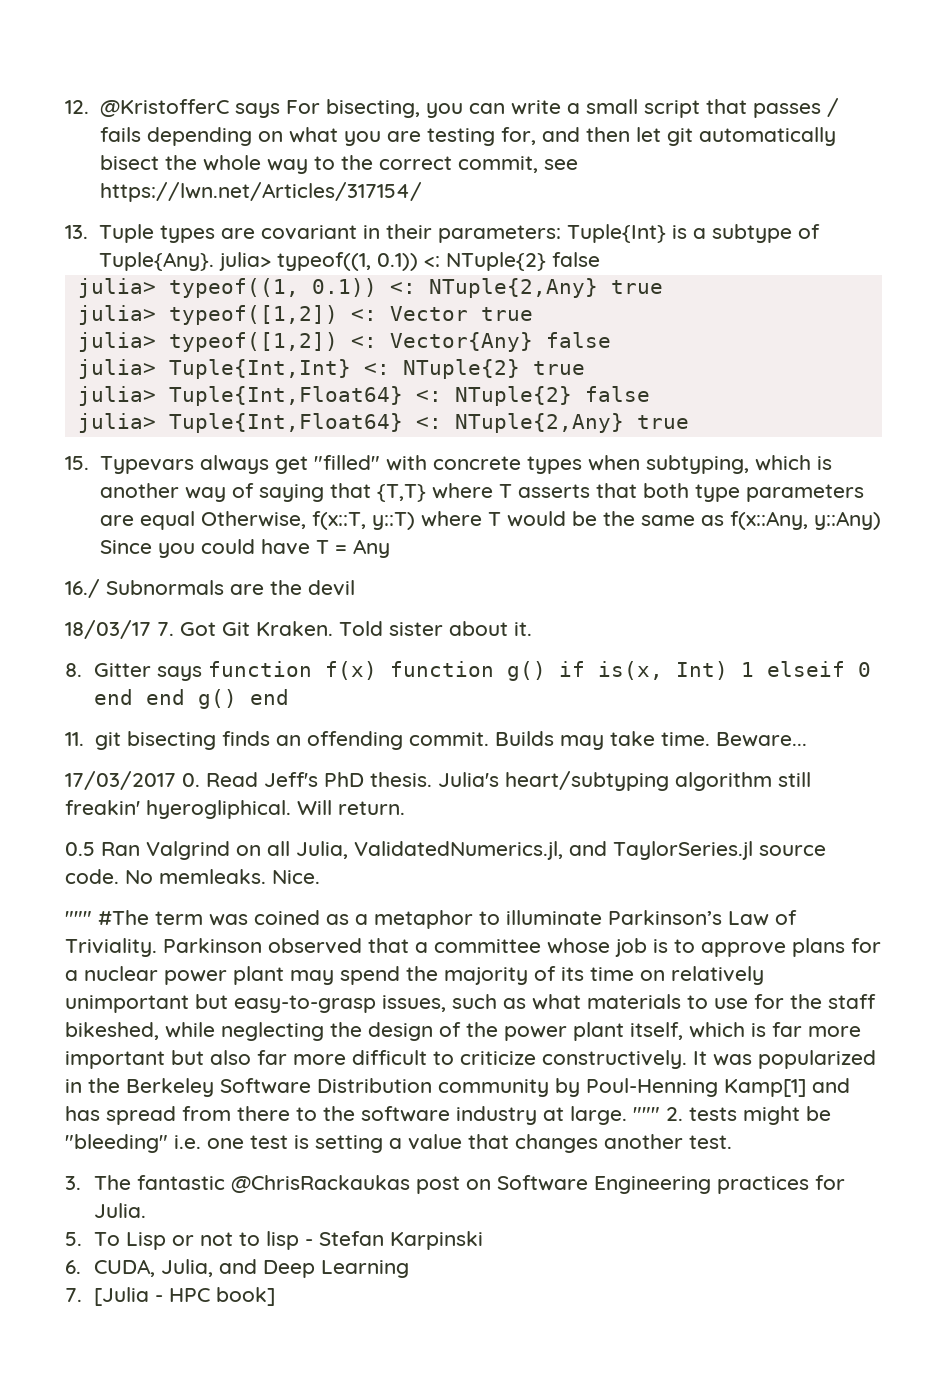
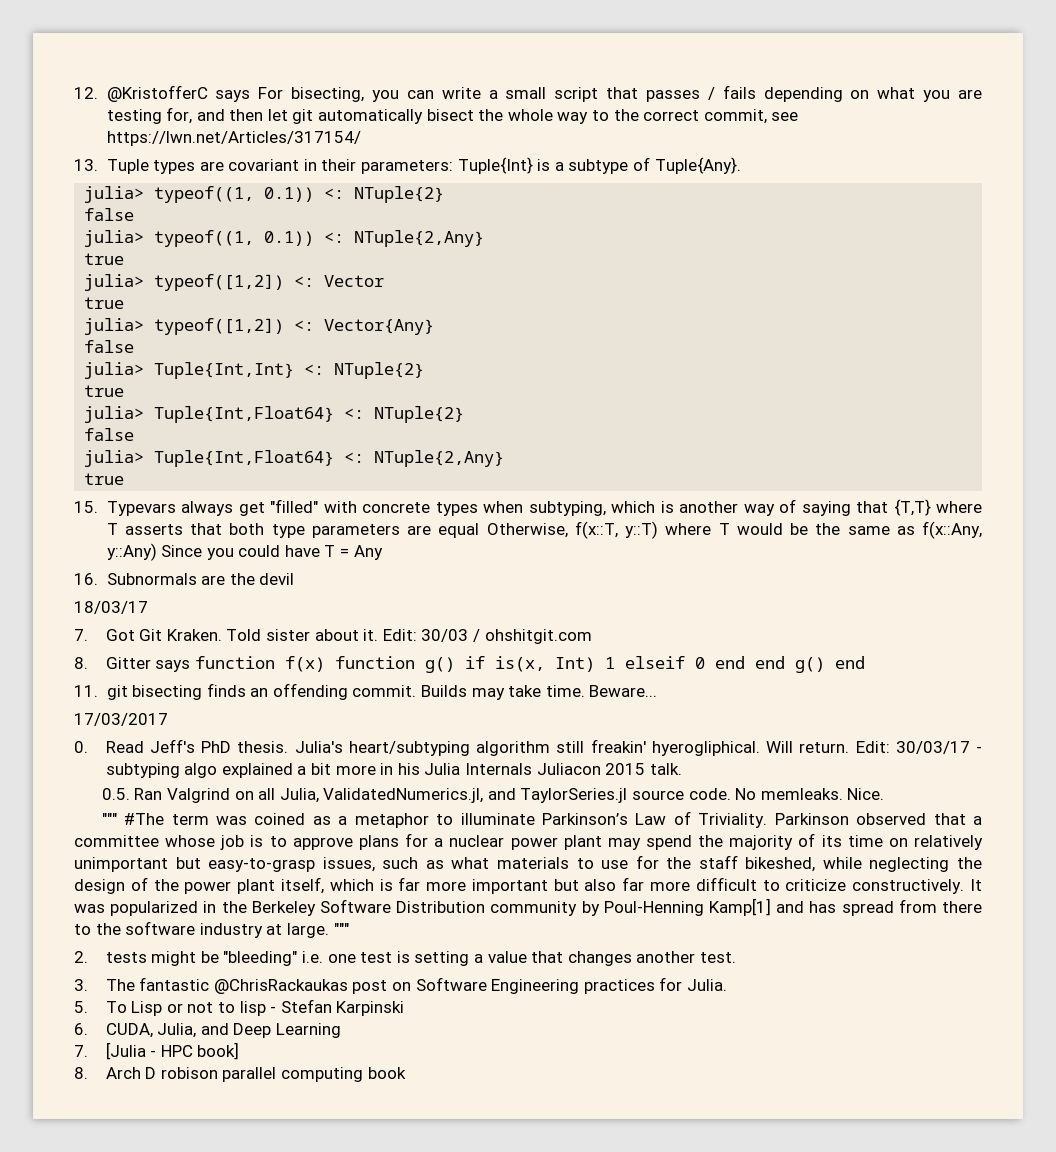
- 13. Tuple types are covariant in their parameters: Tuple{Int} is a subtype of Tuple{Any}. julia> typeof((1, 0.1)) <: NTuple{2} false
+ 13. Tuple types are covariant in their parameters: Tuple{Int} is a subtype of Tuple{Any}.
+ julia> typeof((1, 0.1)) <: NTuple{2}
+ false
- julia> typeof((1, 0.1)) <: NTuple{2,Any} true
+ julia> typeof((1, 0.1)) <: NTuple{2,Any}
+ true
- julia> typeof([1,2]) <: Vector true
+ julia> typeof([1,2]) <: Vector
+ true
- julia> typeof([1,2]) <: Vector{Any} false
+ julia> typeof([1,2]) <: Vector{Any}
+ false
- julia> Tuple{Int,Int} <: NTuple{2} true
+ julia> Tuple{Int,Int} <: NTuple{2}
+ true
- julia> Tuple{Int,Float64} <: NTuple{2} false
+ julia> Tuple{Int,Float64} <: NTuple{2}
+ false
- julia> Tuple{Int,Float64} <: NTuple{2,Any} true
+ julia> Tuple{Int,Float64} <: NTuple{2,Any}
+ true
- 16./ Subnormals are the devil
+ 16. Subnormals are the devil
- 18/03/17 7. Got Git Kraken.
+ 18/03/17
+ 7. Got Git Kraken.
+ Edit: 30/03 / ohshitgit.com
- 17/03/2017 0. Read Jeff's PhD thesis.
+ 17/03/2017
+ 0. Read Jeff's PhD thesis.
- Will return.
- 0.5 Ran Valgrind on all Julia, ValidatedNumerics.jl, and TaylorSeries.jl source code.
+ Will return. Edit: 30/03/17 - subtyping algo explained a bit more in his Julia Internals Juliacon 2015 talk.
+ 0.5. Ran Valgrind on all Julia, ValidatedNumerics.jl, and TaylorSeries.jl source code.
- It was popularized in the Berkeley Software Distribution community by Poul-Henning Kamp[1] and has spread from there to the software industry at large. """ 2. tests might be "bleeding" i.e. one test is setting a value that changes another test.
+ It was popularized in the Berkeley Software Distribution community by Poul-Henning Kamp[1] and has spread from there to the software industry at large. """
+ 2. tests might be "bleeding" i.e. one test is setting a value that changes another test.
+ 8. Arch D robison parallel computing book

